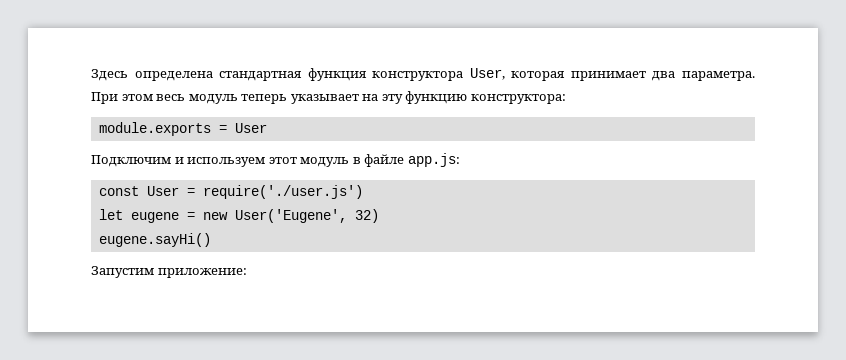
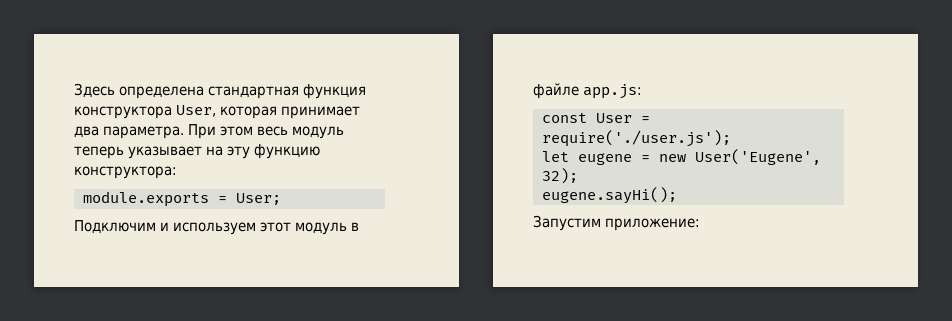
- module.exports = User
+ module.exports = User;
- const User = require('./user.js')
+ const User = require('./user.js');
- let eugene = new User('Eugene', 32)
- eugene.sayHi()
+ let eugene = new User('Eugene', 32);
+ eugene.sayHi();

